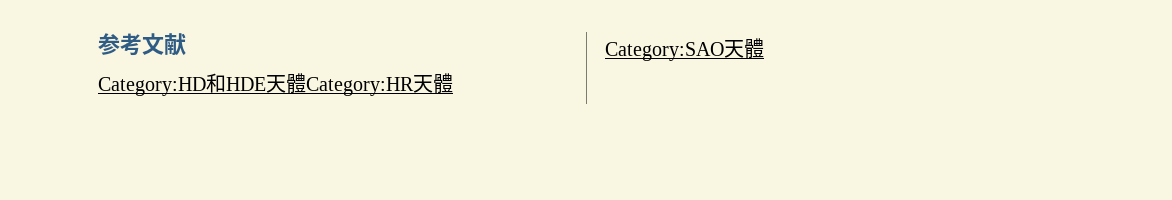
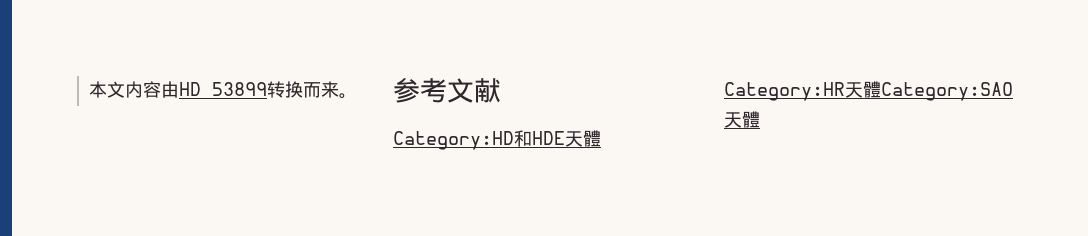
+ 本文内容由HD 53899转换而来。

